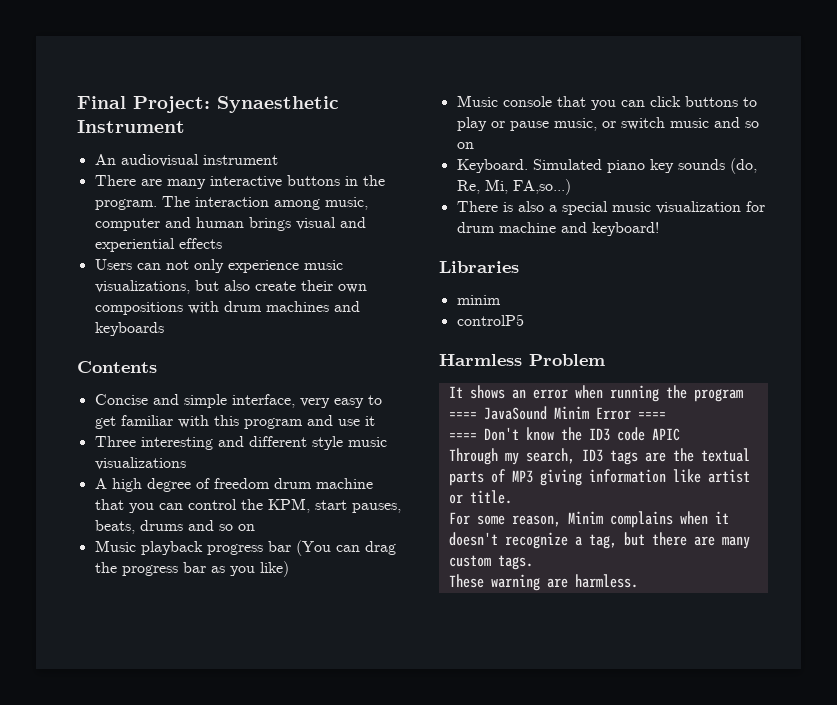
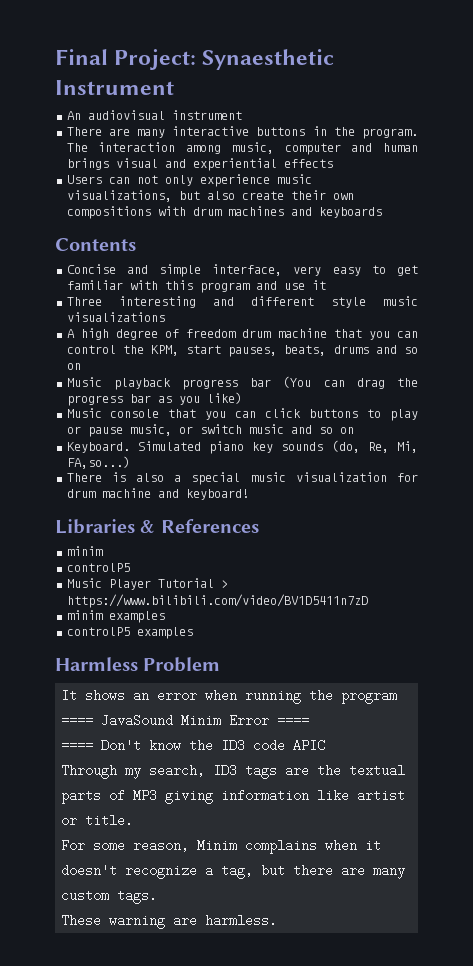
- Libraries
+ Libraries & References
+ Music Player Tutorial > https://www.bilibili.com/video/BV1D5411n7zD
+ minim examples
+ controlP5 examples

